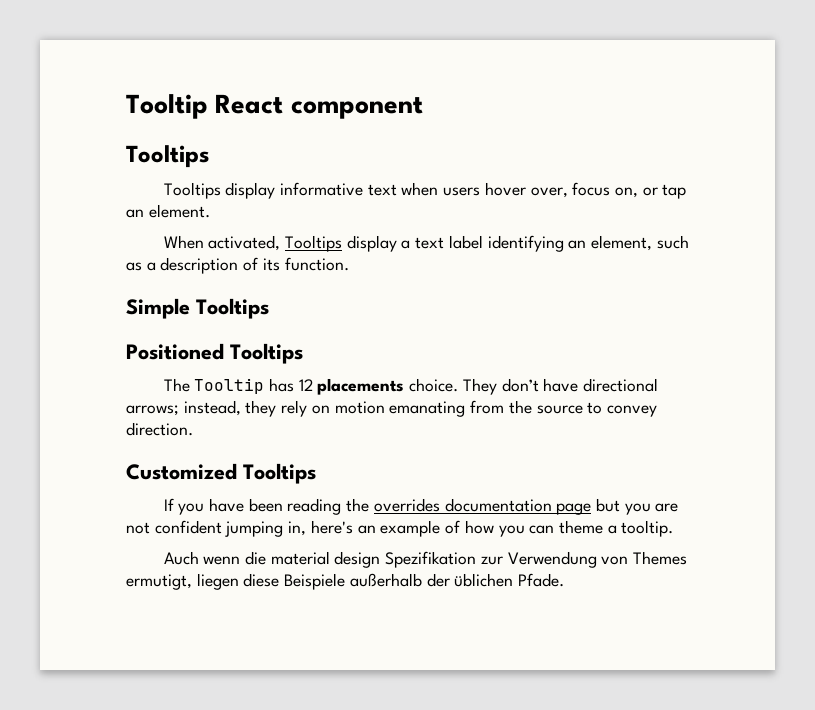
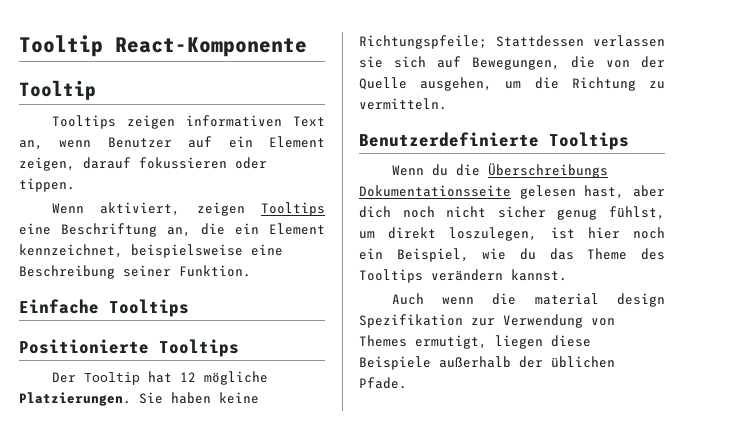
- Tooltip React component
- Tooltips
- Tooltips display informative text when users hover over, focus on, or tap an element.
- When activated, Tooltips display a text label identifying an element, such as a description of its function.
- Simple Tooltips
- Positioned Tooltips
- The Tooltip has 12 placements choice. They don’t have directional arrows; instead, they rely on motion emanating from the source to convey direction.
- Customized Tooltips
- If you have been reading the overrides documentation page but you are not confident jumping in, here's an example of how you can theme a tooltip.
+ Tooltip React-Komponente
+ Tooltip
+ Tooltips zeigen informativen Text an, wenn Benutzer auf ein Element zeigen, darauf fokussieren oder tippen.
+ Wenn aktiviert, zeigen Tooltips eine Beschriftung an, die ein Element kennzeichnet, beispielsweise eine Beschreibung seiner Funktion.
+ Einfache Tooltips
+ Positionierte Tooltips
+ Der Tooltip hat 12 mögliche Platzierungen. Sie haben keine Richtungspfeile; Stattdessen verlassen sie sich auf Bewegungen, die von der Quelle ausgehen, um die Richtung zu vermitteln.
+ Benutzerdefinierte Tooltips
+ Wenn du die Überschreibungs Dokumentationsseite gelesen hast, aber dich noch nicht sicher genug fühlst, um direkt loszulegen, ist hier noch ein Beispiel, wie du das Theme des Tooltips verändern kannst.

